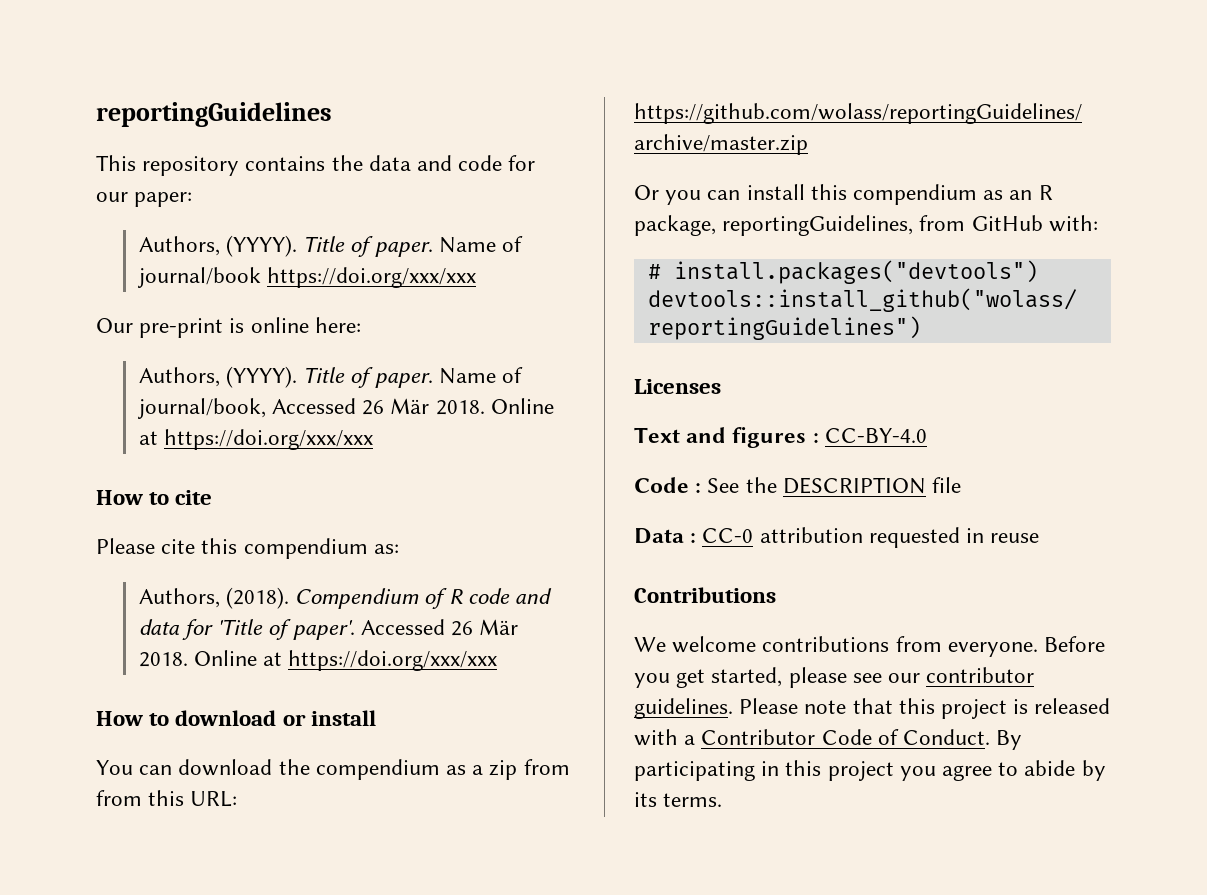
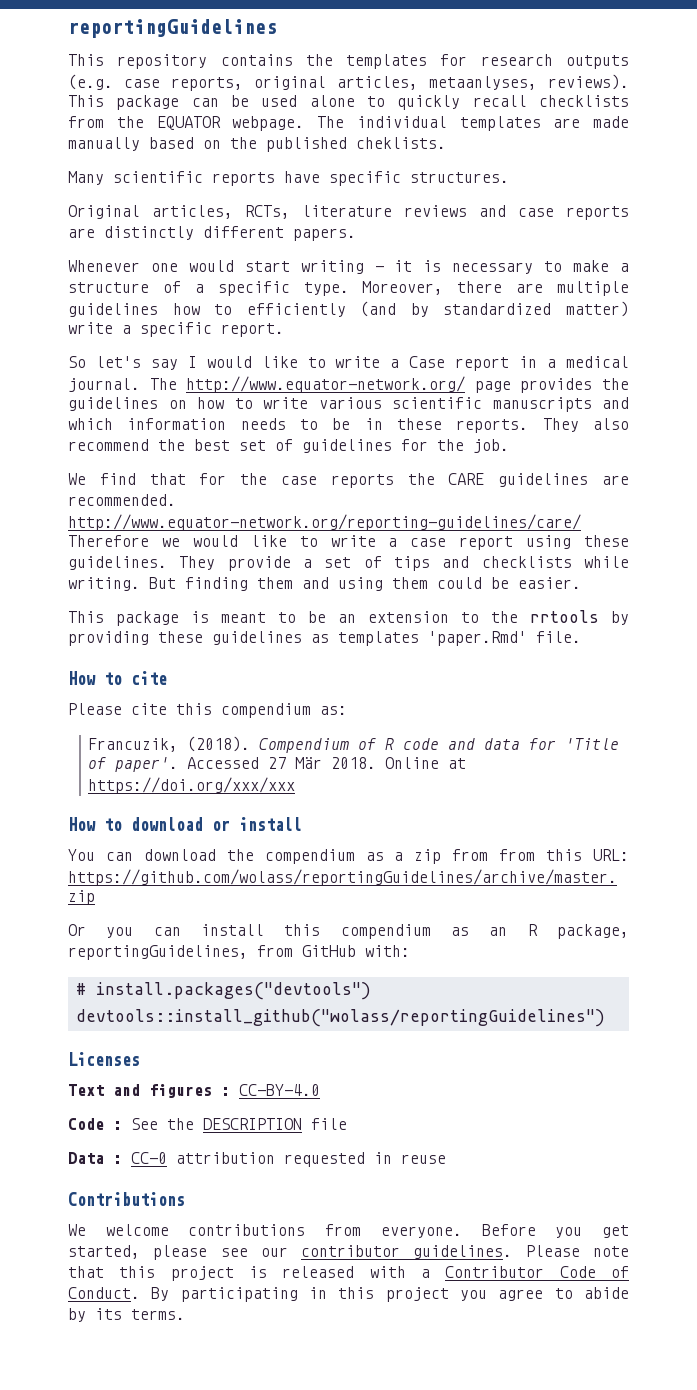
- This repository contains the data and code for our paper:
- Authors, (YYYY). Title of paper. Name of journal/book https://doi.org/xxx/xxx
- Our pre-print is online here:
- Authors, (YYYY). Title of paper. Name of journal/book, Accessed 26 Mär 2018. Online at https://doi.org/xxx/xxx
+ This repository contains the templates for research outputs (e.g. case reports, original articles, metaanlyses, reviews). This package can be used alone to quickly recall checklists from the EQUATOR webpage. The individual templates are made manually based on the published cheklists.
+ Many scientific reports have specific structures.
+ Original articles, RCTs, literature reviews and case reports are distinctly different papers.
+ Whenever one would start writing - it is necessary to make a structure of a specific type. Moreover, there are multiple guidelines how to efficiently (and by standardized matter) write a specific report.
+ So let's say I would like to write a Case report in a medical journal. The http://www.equator-network.org/ page provides the guidelines on how to write various scientific manuscripts and which information needs to be in these reports. They also recommend the best set of guidelines for the job.
+ We find that for the case reports the CARE guidelines are recommended. http://www.equator-network.org/reporting-guidelines/care/ Therefore we would like to write a case report using these guidelines. They provide a set of tips and checklists while writing. But finding them and using them could be easier.
+ This package is meant to be an extension to the rrtools by providing these guidelines as templates 'paper.Rmd' file.
- Authors, (2018).
+ Francuzik, (2018).
- Compendium of R code and data for 'Title of paper'. Accessed 26 Mär 2018.
+ Compendium of R code and data for 'Title of paper'. Accessed 27 Mär 2018.

